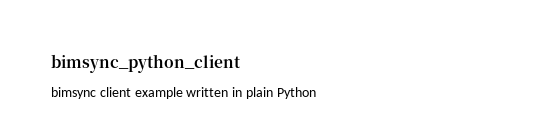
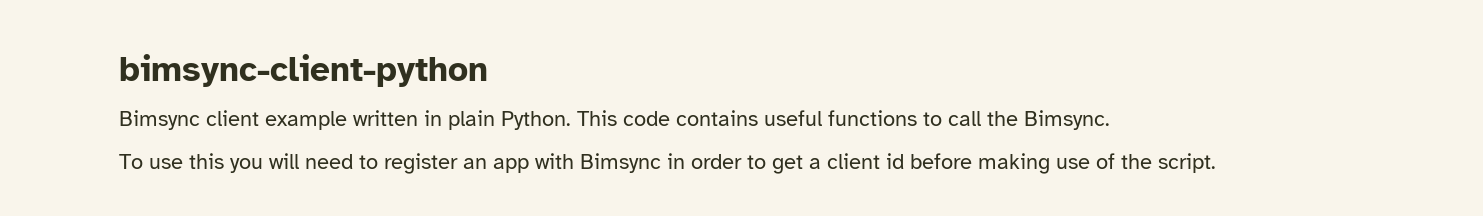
- bimsync_python_client
- bimsync client example written in plain Python
+ bimsync-client-python
+ Bimsync client example written in plain Python. This code contains useful functions to call the Bimsync.
+ To use this you will need to register an app with Bimsync in order to get a client id before making use of the script.

